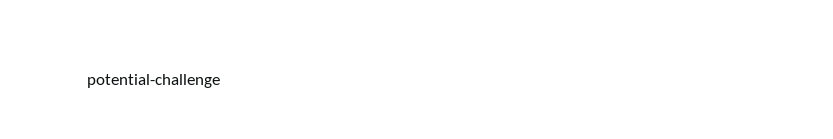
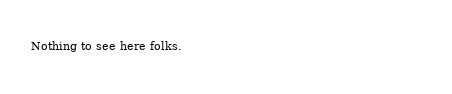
- potential-challenge
+ Nothing to see here folks.

